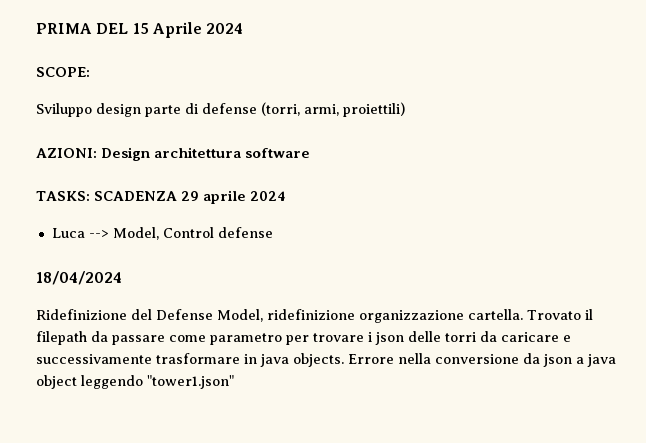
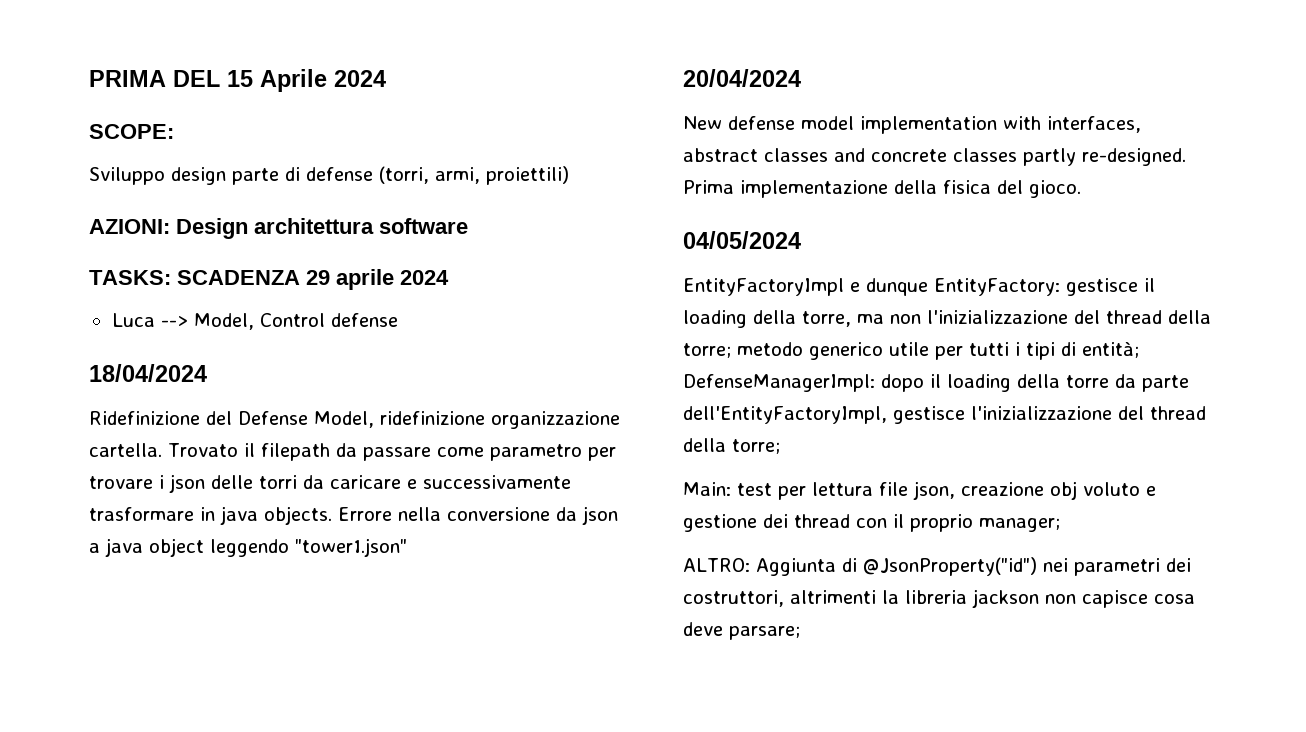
+ 20/04/2024
+ New defense model implementation with interfaces, abstract classes and concrete classes partly re-designed. Prima implementazione della fisica del gioco.
+ 04/05/2024
+ EntityFactoryImpl e dunque EntityFactory: gestisce il loading della torre, ma non l'inizializzazione del thread della torre; metodo generico utile per tutti i tipi di entità; DefenseManagerImpl: dopo il loading della torre da parte dell'EntityFactoryImpl, gestisce l'inizializzazione del thread della torre;
+ Main: test per lettura file json, creazione obj voluto e gestione dei thread con il proprio manager;
+ ALTRO: Aggiunta di @JsonProperty("id") nei parametri dei costruttori, altrimenti la libreria jackson non capisce cosa deve parsare;

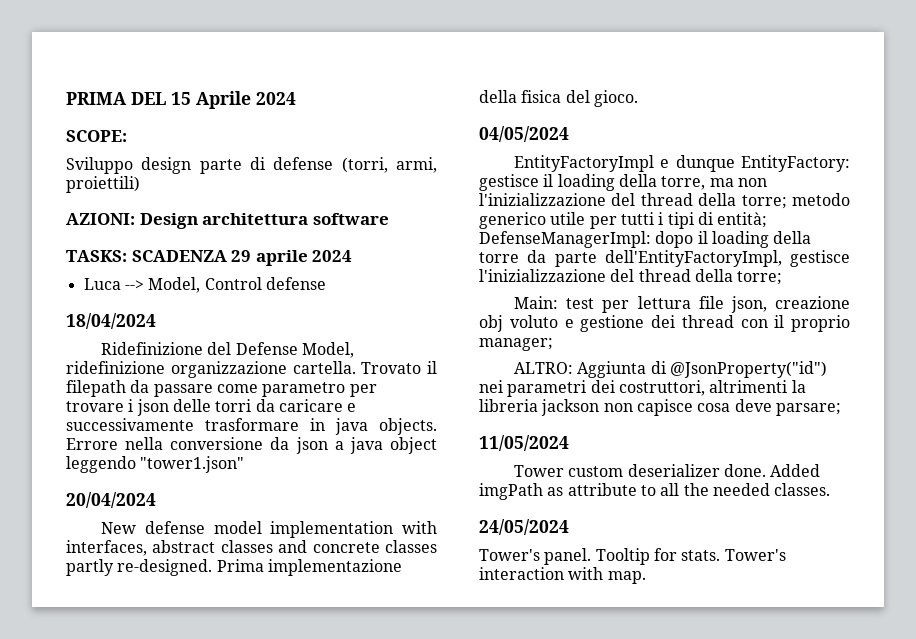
+ 11/05/2024
+ Tower custom deserializer done. Added imgPath as attribute to all the needed classes.
+ 24/05/2024
+ Tower's panel. Tooltip for stats. Tower's interaction with map.

